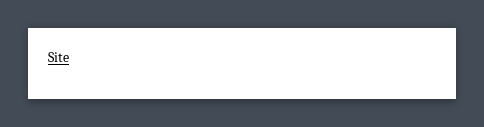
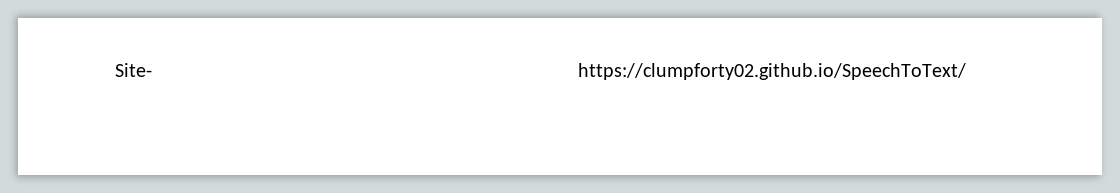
- Site
+ Site- https://clumpforty02.github.io/SpeechToText/

